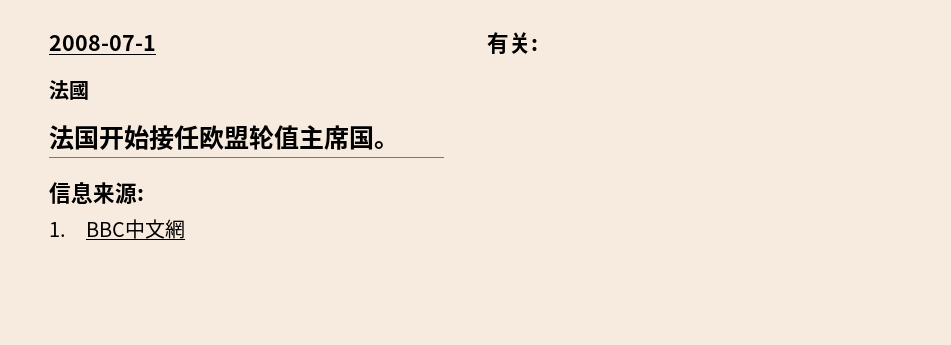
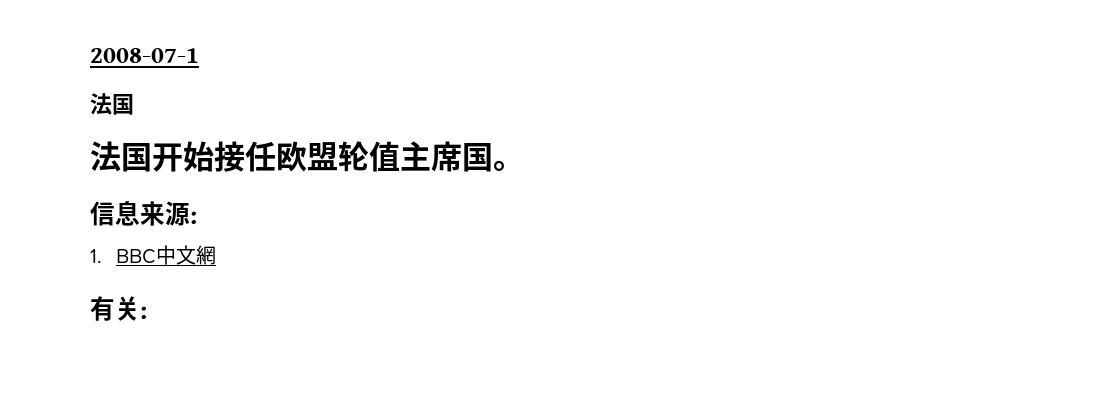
  2008-07-1
- 法國
+ 法国

